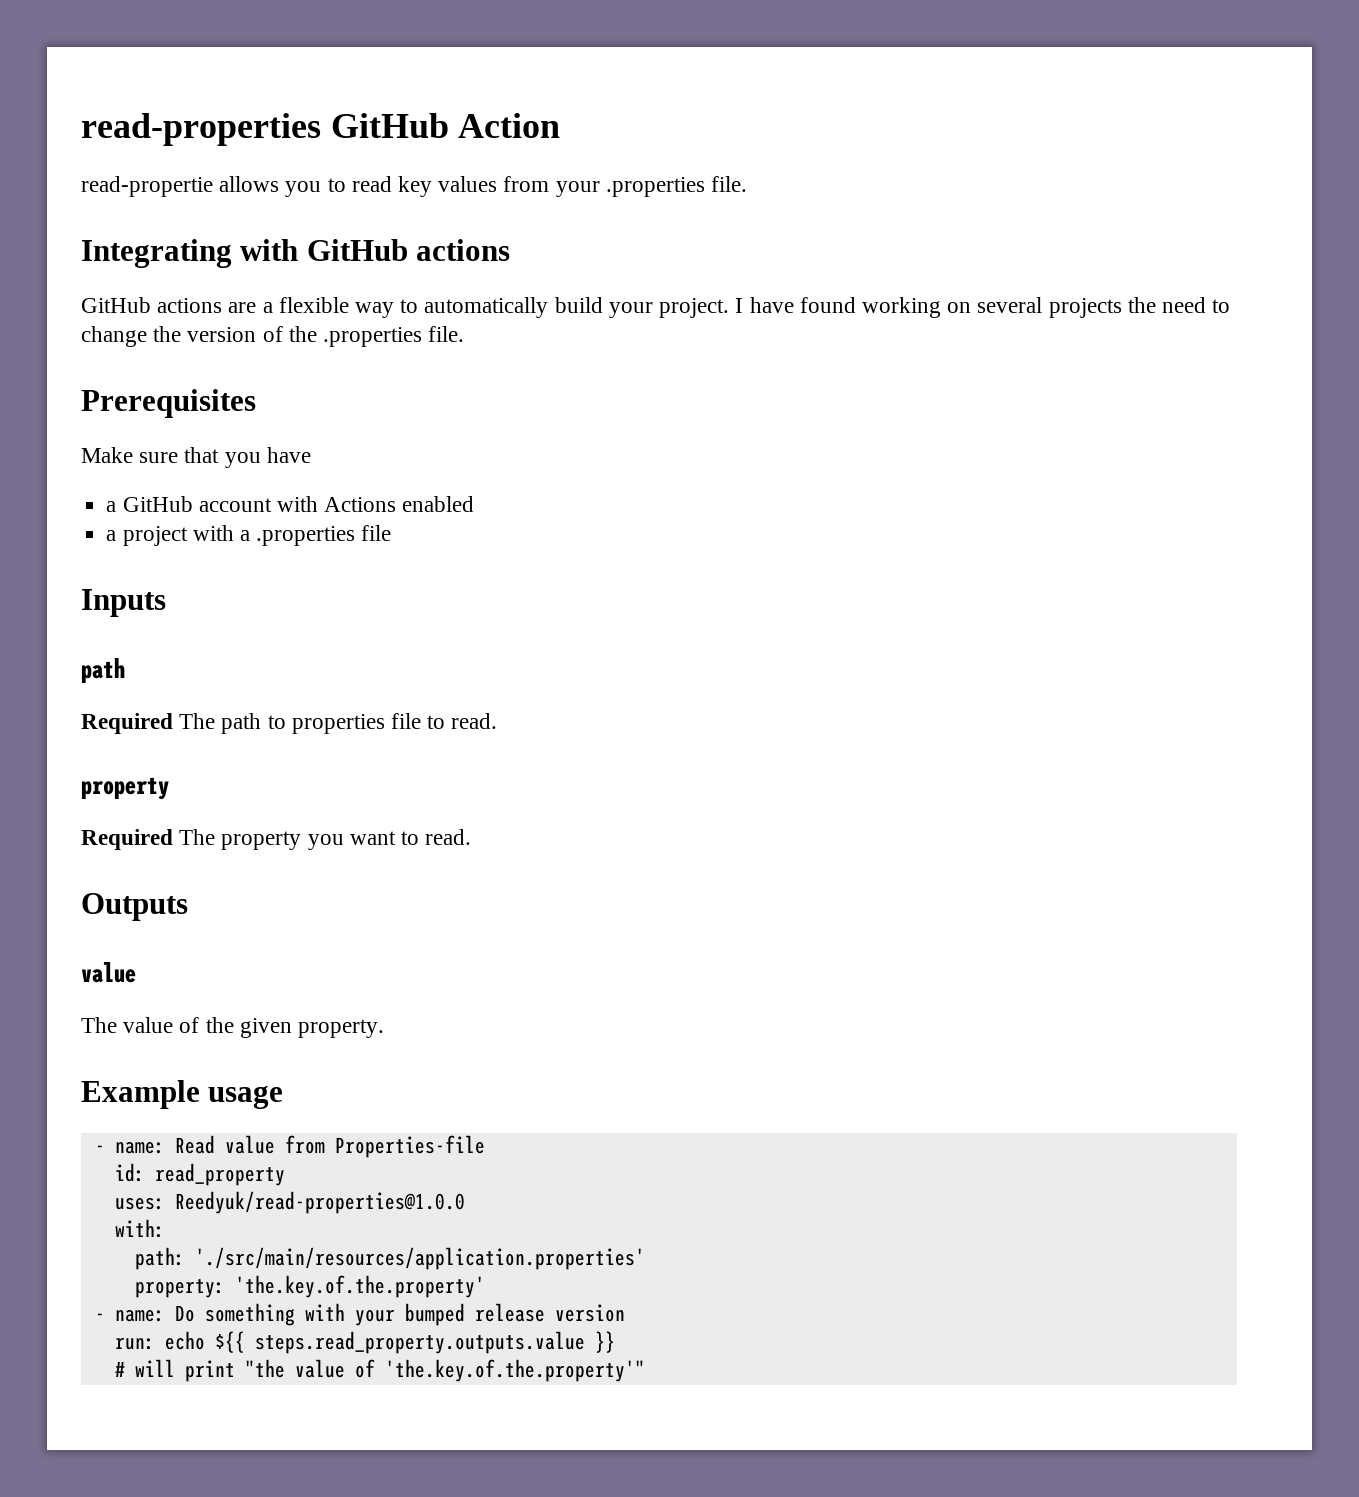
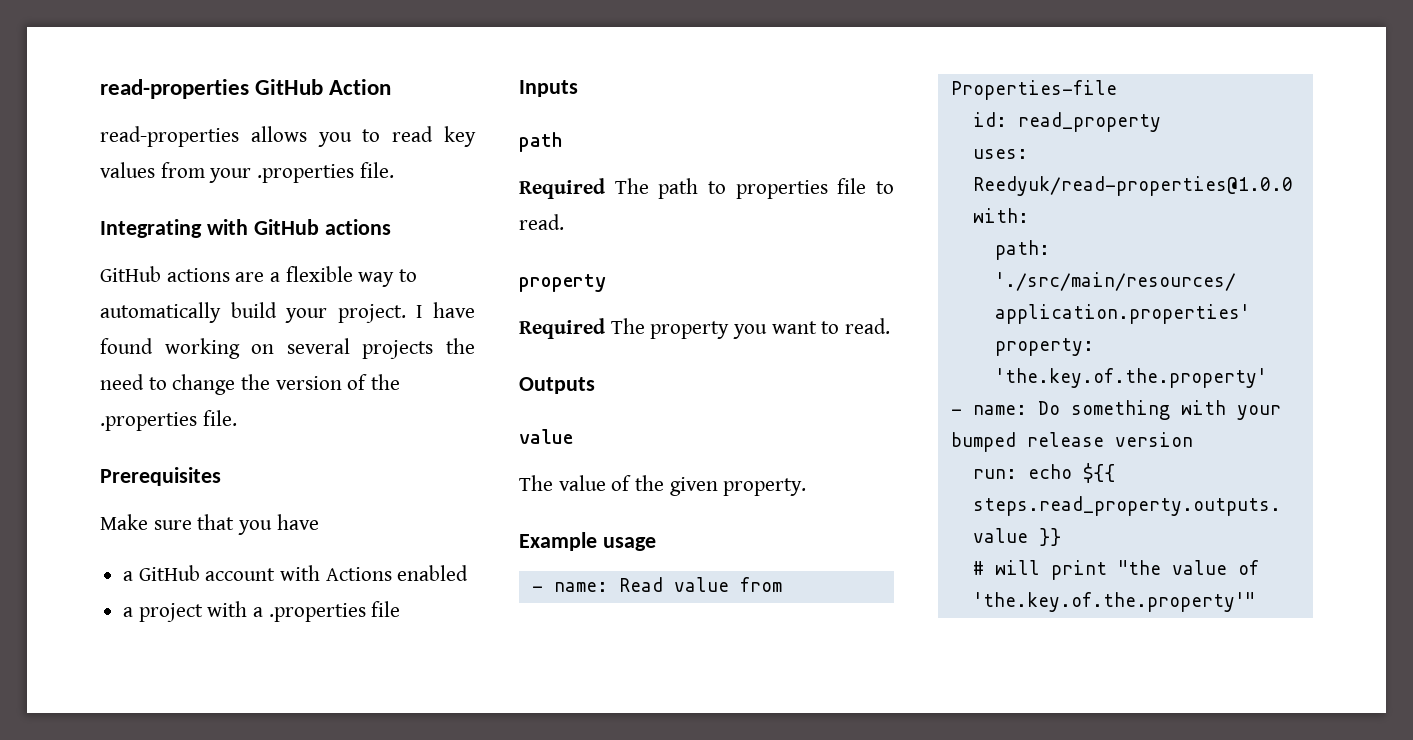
- read-propertie allows you to read key values from your .properties file.
+ read-properties allows you to read key values from your .properties file.

